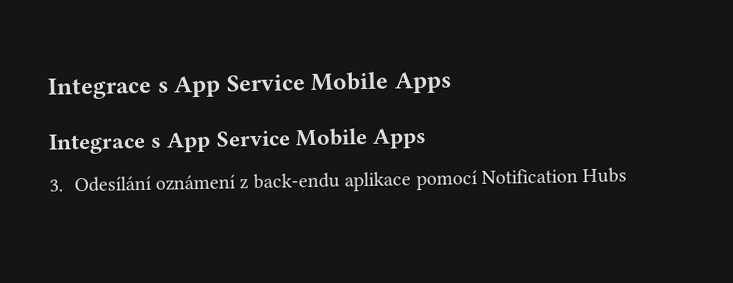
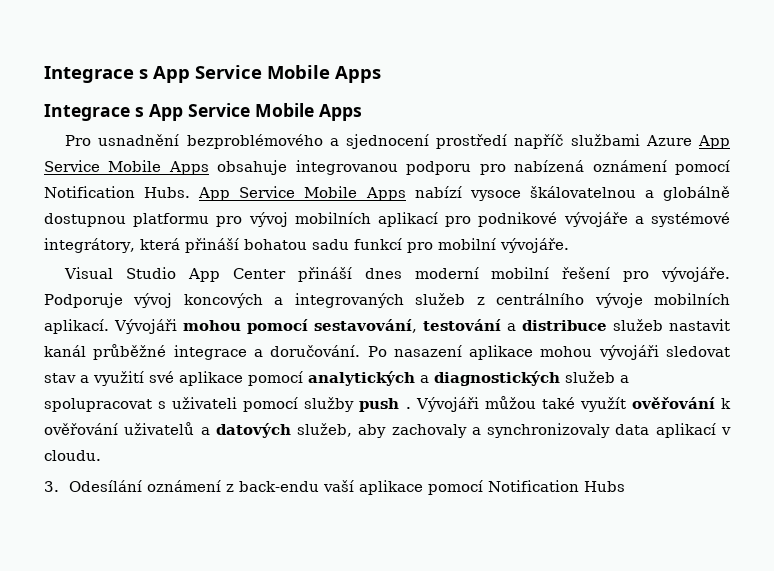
+ Pro usnadnění bezproblémového a sjednocení prostředí napříč službami Azure App Service Mobile Apps obsahuje integrovanou podporu pro nabízená oznámení pomocí Notification Hubs. App Service Mobile Apps nabízí vysoce škálovatelnou a globálně dostupnou platformu pro vývoj mobilních aplikací pro podnikové vývojáře a systémové integrátory, která přináší bohatou sadu funkcí pro mobilní vývojáře.
+ Visual Studio App Center přináší dnes moderní mobilní řešení pro vývojáře. Podporuje vývoj koncových a integrovaných služeb z centrálního vývoje mobilních aplikací. Vývojáři mohou pomocí sestavování, testování a distribuce služeb nastavit kanál průběžné integrace a doručování. Po nasazení aplikace mohou vývojáři sledovat stav a využití své aplikace pomocí analytických a diagnostických služeb a spolupracovat s uživateli pomocí služby push . Vývojáři můžou také využít ověřování k ověřování uživatelů a datových služeb, aby zachovaly a synchronizovaly data aplikací v cloudu.
- 3. Odesílání oznámení z back-endu aplikace pomocí Notification Hubs
+ 3. Odesílání oznámení z back-endu vaší aplikace pomocí Notification Hubs

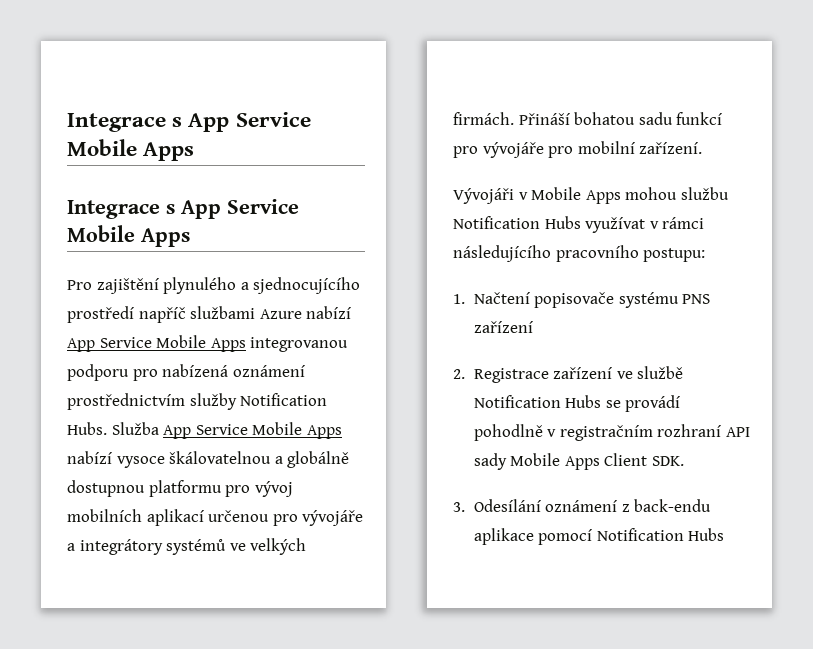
- Pro usnadnění bezproblémového a sjednocení prostředí napříč službami Azure App Service Mobile Apps obsahuje integrovanou podporu pro nabízená oznámení pomocí Notification Hubs.
+ Pro zajištění plynulého a sjednocujícího prostředí napříč službami Azure nabízí App Service Mobile Apps integrovanou podporu pro nabízená oznámení prostřednictvím služby Notification Hubs.
- App Service Mobile Apps nabízí vysoce škálovatelnou a globálně dostupnou platformu pro vývoj mobilních aplikací pro podnikové vývojáře a systémové integrátory, která přináší bohatou sadu funkcí pro mobilní vývojáře.
- Visual Studio App Center přináší dnes moderní mobilní řešení pro vývojáře. Podporuje vývoj koncových a integrovaných služeb z centrálního vývoje mobilních aplikací. Vývojáři mohou pomocí sestavování, testování a distribuce služeb nastavit kanál průběžné integrace a doručování. Po nasazení aplikace mohou vývojáři sledovat stav a využití své aplikace pomocí analytických a diagnostických služeb a spolupracovat s uživateli pomocí služby push . Vývojáři můžou také využít ověřování k ověřování uživatelů a datových služeb, aby zachovaly a synchronizovaly data aplikací v cloudu.
+ Služba App Service Mobile Apps nabízí vysoce škálovatelnou a globálně dostupnou platformu pro vývoj mobilních aplikací určenou pro vývojáře a integrátory systémů ve velkých firmách. Přináší bohatou sadu funkcí pro vývojáře pro mobilní zařízení.
+ Vývojáři v Mobile Apps mohou službu Notification Hubs využívat v rámci následujícího pracovního postupu:
+ 1. Načtení popisovače systému PNS zařízení
+ 2. Registrace zařízení ve službě Notification Hubs se provádí pohodlně v registračním rozhraní API sady Mobile Apps Client SDK.
- 3. Odesílání oznámení z back-endu vaší aplikace pomocí Notification Hubs
+ 3. Odesílání oznámení z back-endu aplikace pomocí Notification Hubs

